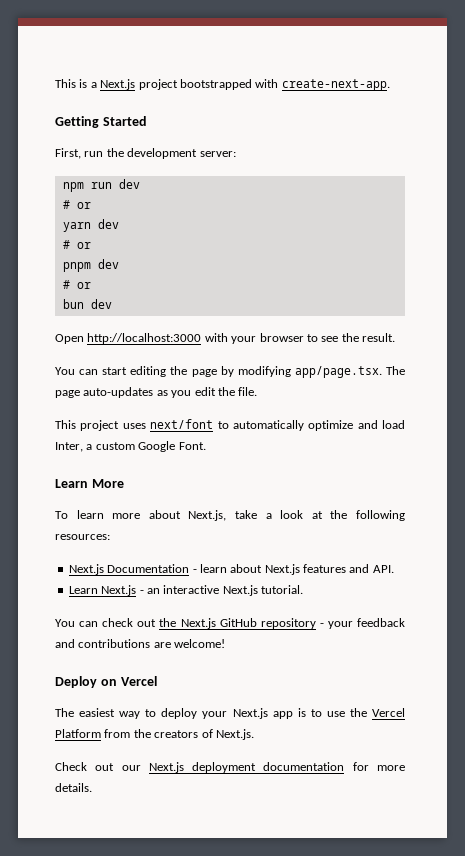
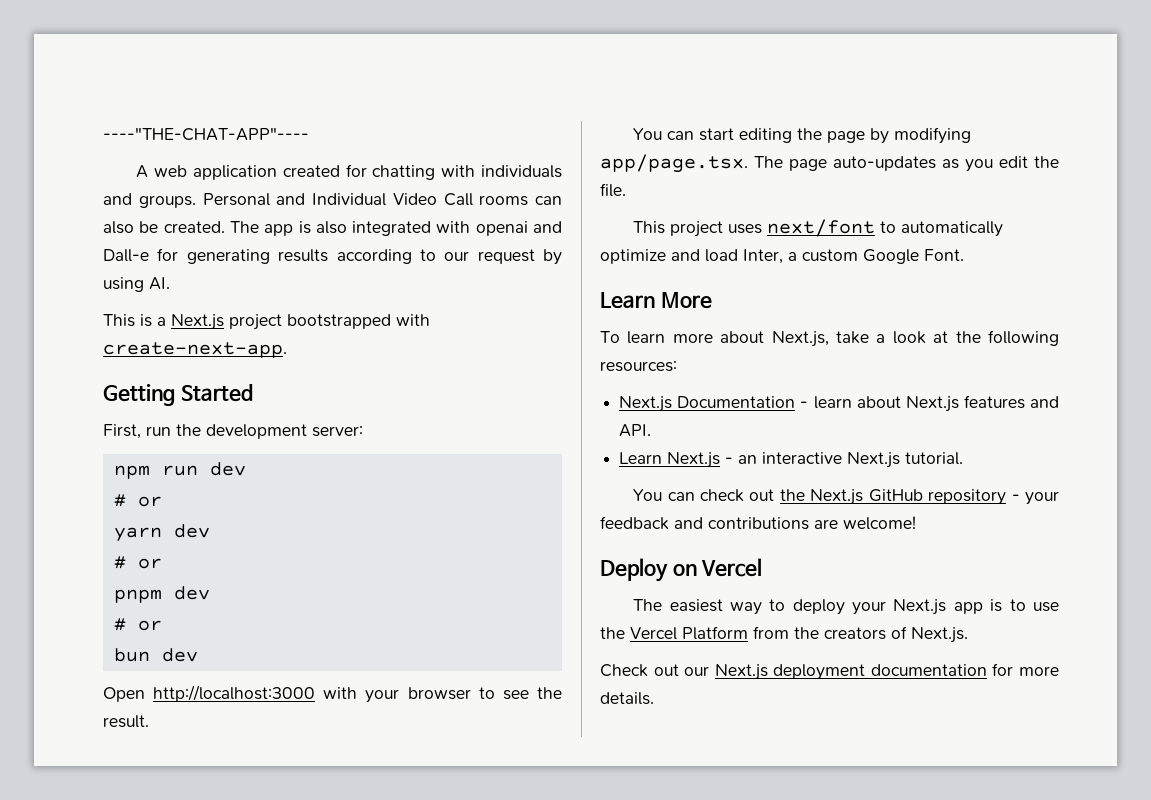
+ ----"THE-CHAT-APP"----
+ A web application created for chatting with individuals and groups. Personal and Individual Video Call rooms can also be created. The app is also integrated with openai and Dall-e for generating results according to our request by using AI.

